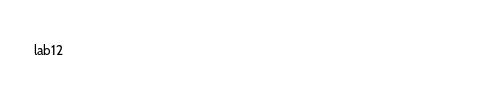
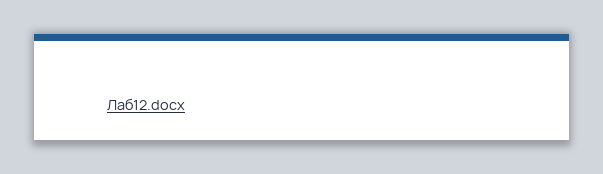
- lab12
+ Лаб12.docx

